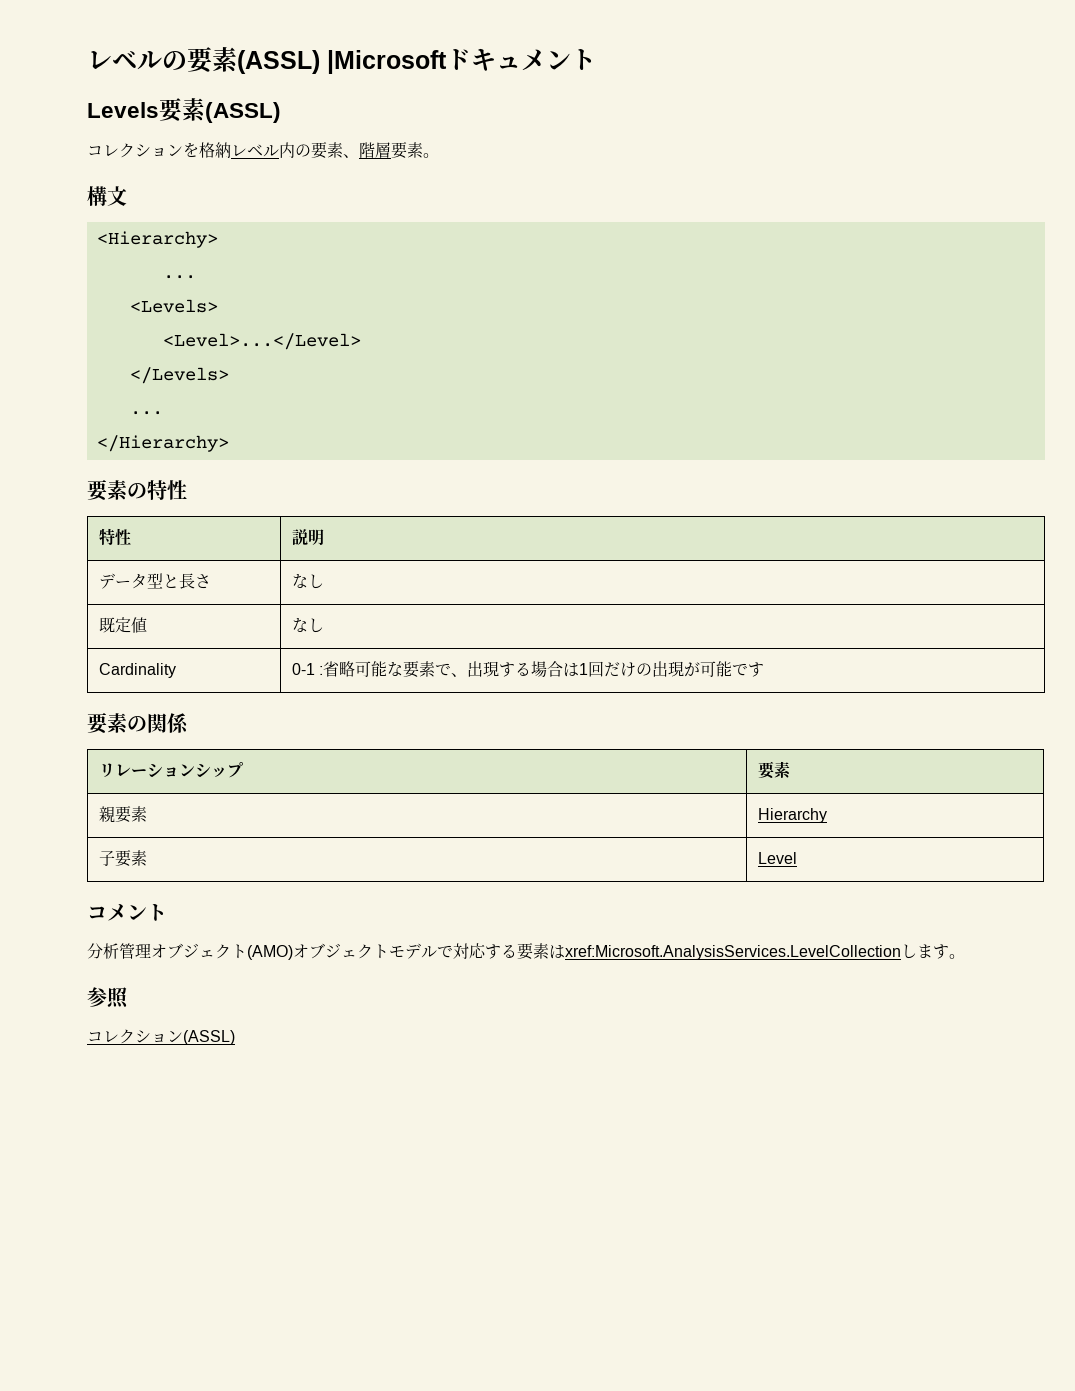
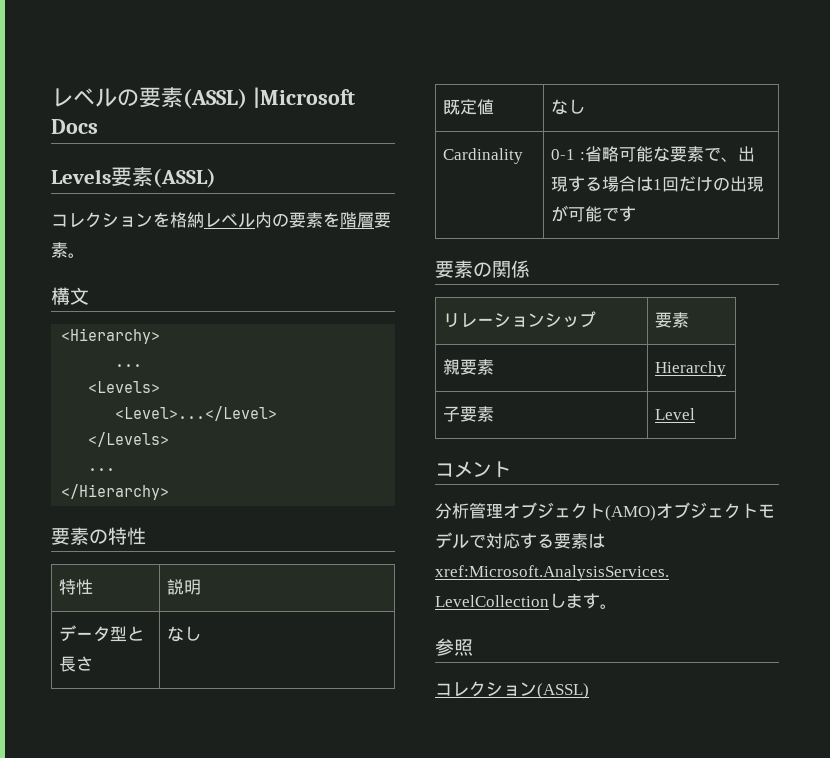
- レベルの要素(ASSL) |Microsoftドキュメント
+ レベルの要素(ASSL) |Microsoft Docs
- コレクションを格納レベル内の要素、階層要素。
+ コレクションを格納レベル内の要素を階層要素。

